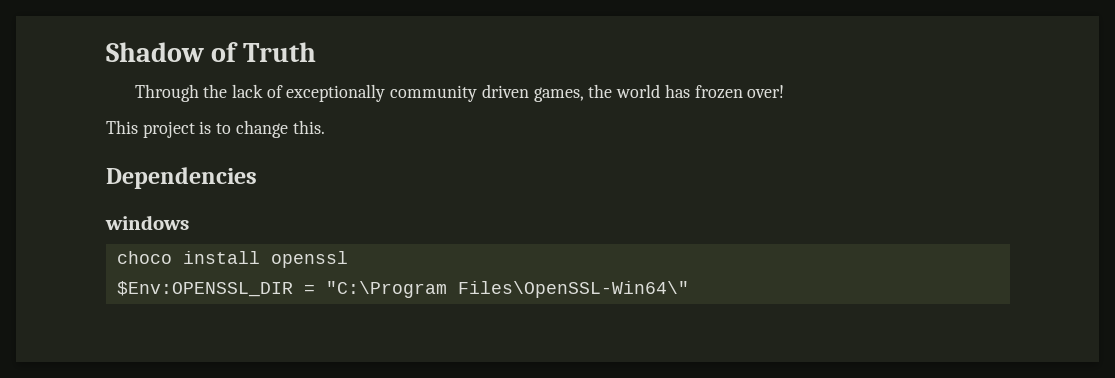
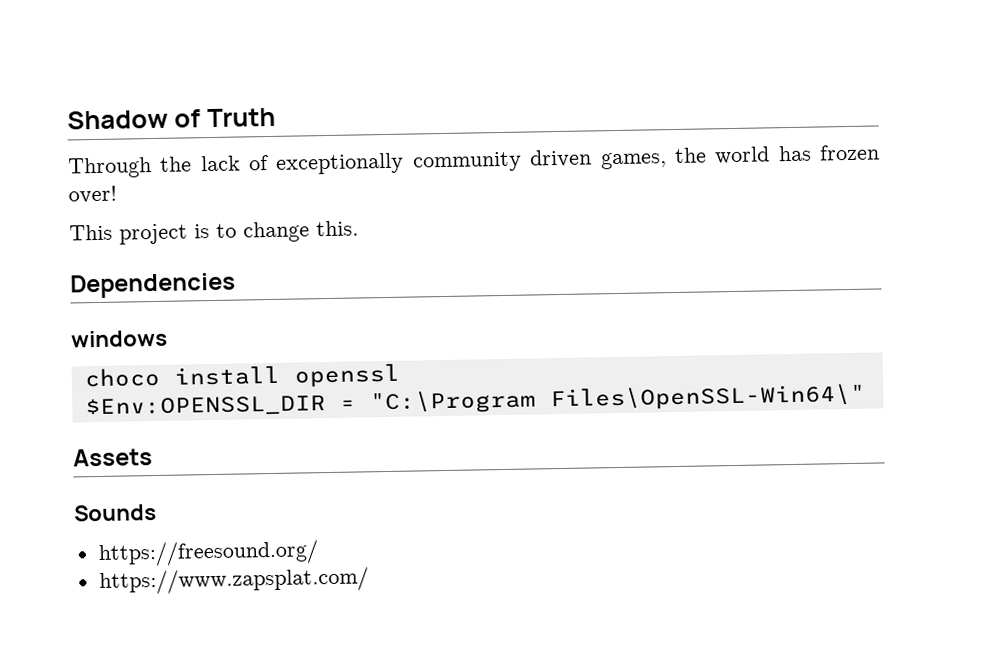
+ Assets
+ Sounds
+ https://freesound.org/
+ https://www.zapsplat.com/

